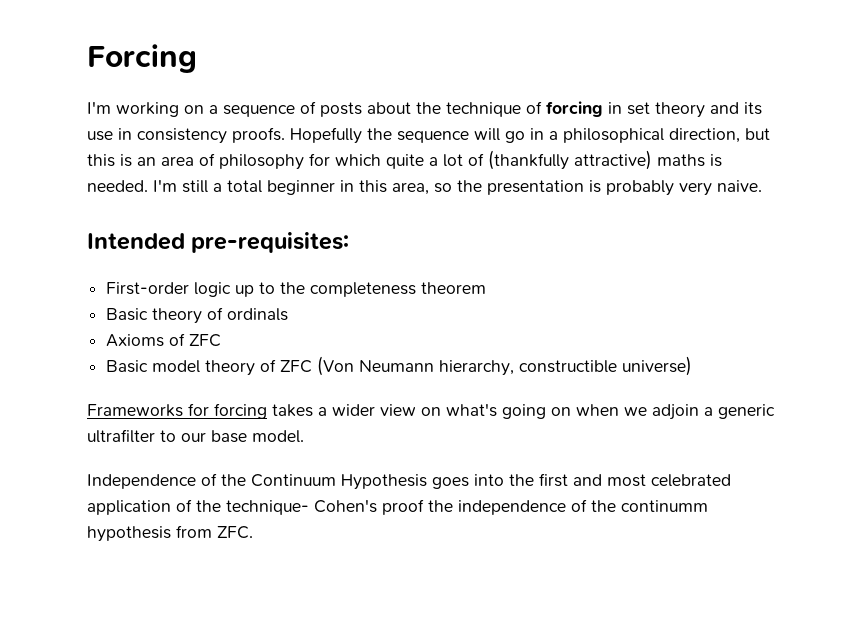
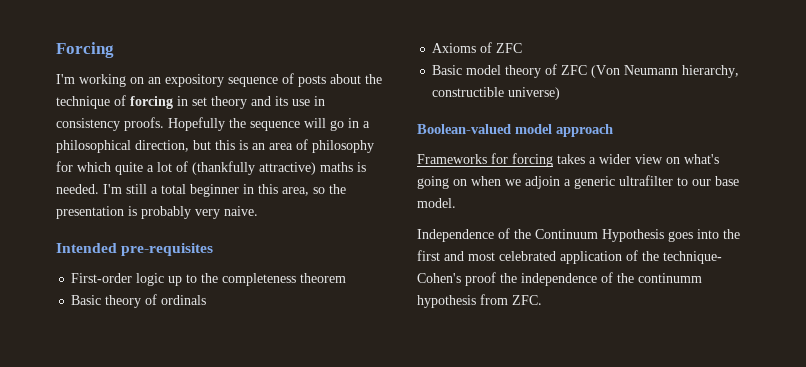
- I'm working on a sequence of posts about the technique of forcing in set theory and its use in consistency proofs.
+ I'm working on an expository sequence of posts about the technique of forcing in set theory and its use in consistency proofs.
- Intended pre-requisites:
+ Intended pre-requisites
+ Boolean-valued model approach

